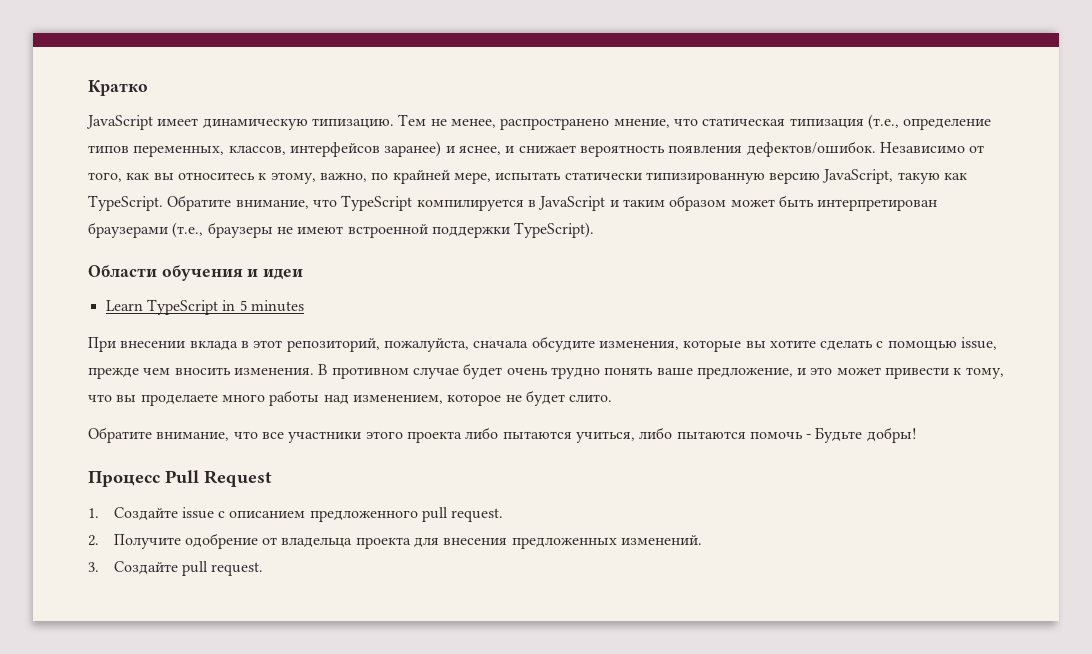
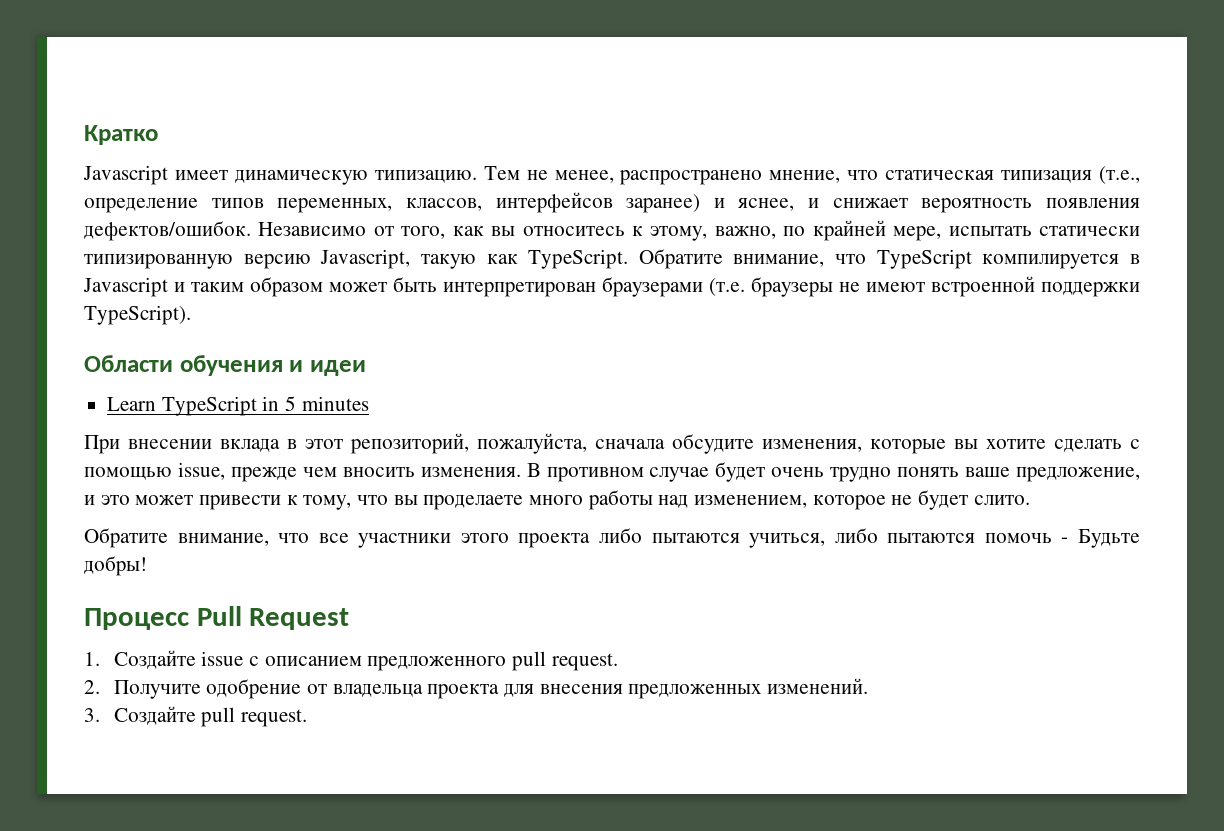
- JavaScript имеет динамическую типизацию.
+ Javascript имеет динамическую типизацию.
- Независимо от того, как вы относитесь к этому, важно, по крайней мере, испытать статически типизированную версию JavaScript, такую как TypeScript.
+ Независимо от того, как вы относитесь к этому, важно, по крайней мере, испытать статически типизированную версию Javascript, такую как TypeScript.
- Обратите внимание, что TypeScript компилируется в JavaScript и таким образом может быть интерпретирован браузерами (т.е., браузеры не имеют встроенной поддержки TypeScript).
+ Обратите внимание, что TypeScript компилируется в Javascript и таким образом может быть интерпретирован браузерами (т.е. браузеры не имеют встроенной поддержки TypeScript).

